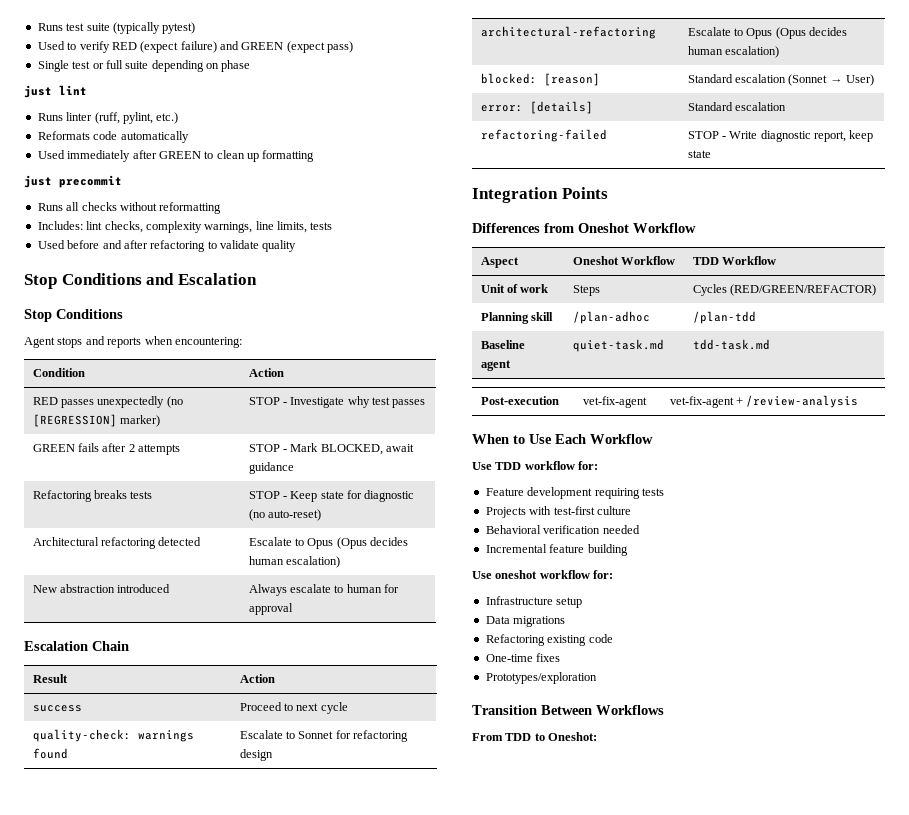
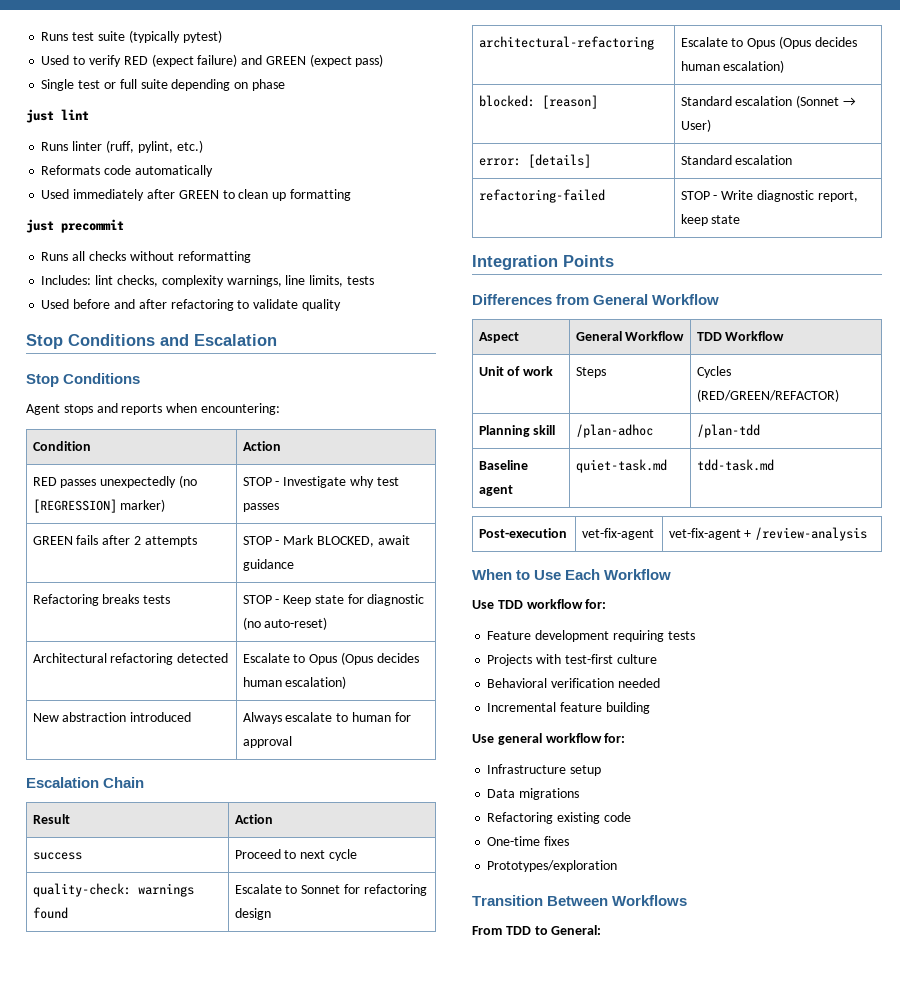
- Differences from Oneshot Workflow
+ Differences from General Workflow
- Aspect | Oneshot Workflow | TDD Workflow
+ Aspect | General Workflow | TDD Workflow
- Use oneshot workflow for:
+ Use general workflow for:
- From TDD to Oneshot:
+ From TDD to General:

